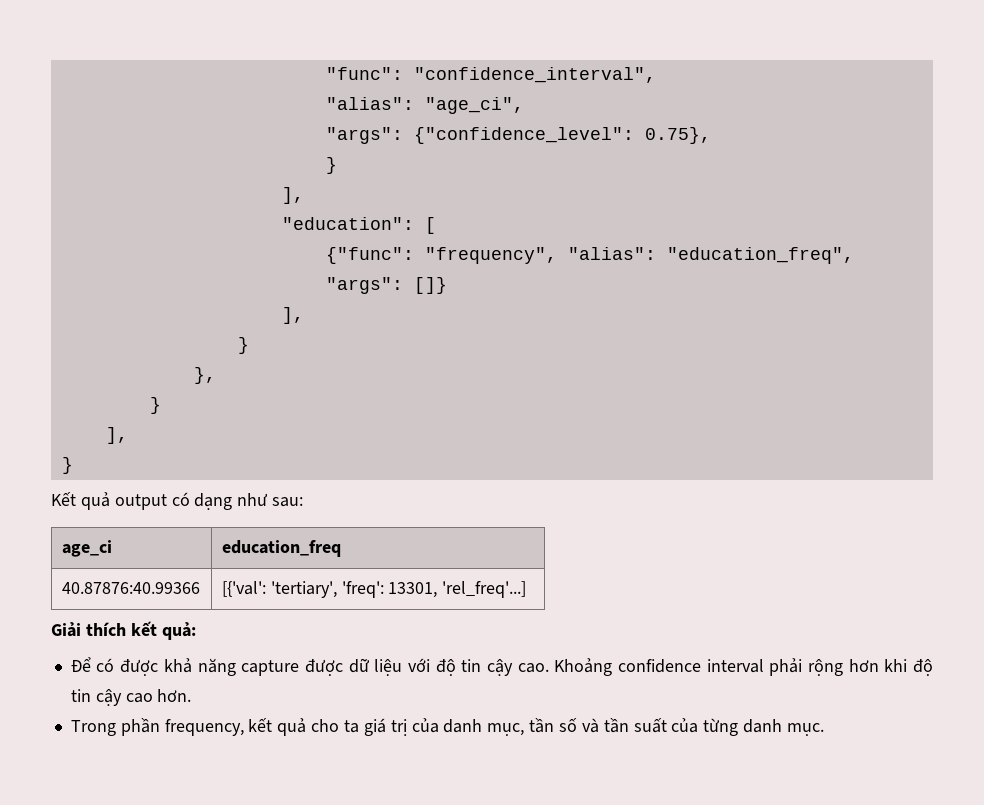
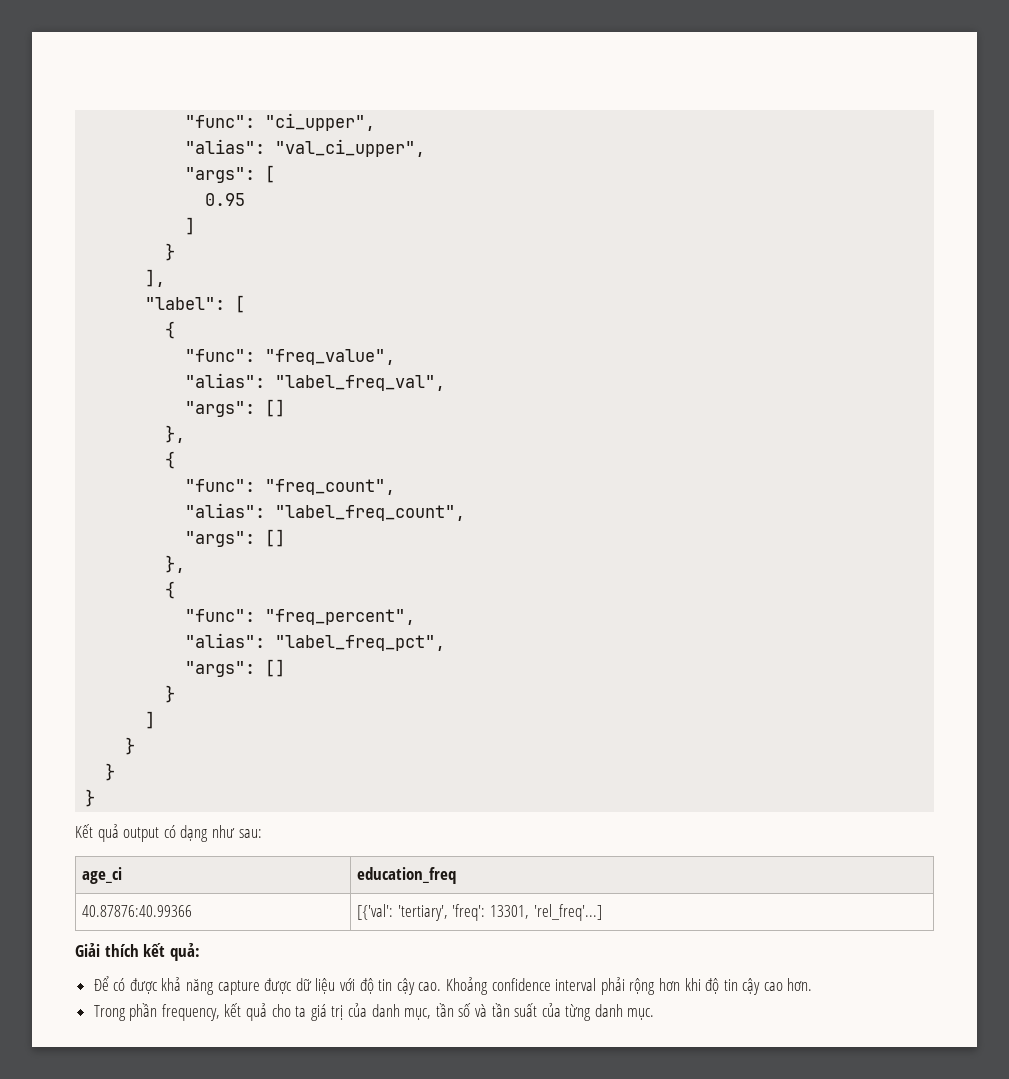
- "func": "confidence_interval",
- "alias": "age_ci",
- "args": {"confidence_level": 0.75},
+ "func": "ci_upper",
+ "alias": "val_ci_upper",
+ "args": [
+ 0.95
+ ]
  }
  ],
- "education": [
- {"func": "frequency", "alias": "education_freq", "args": []}
- ],
+ "label": [
+ {
+ "func": "freq_value",
+ "alias": "label_freq_val",
+ "args": []
+ },
+ {
+ "func": "freq_count",
+ "alias": "label_freq_count",
+ "args": []
+ },
+ {
+ "func": "freq_percent",
+ "alias": "label_freq_pct",
+ "args": []
  }
- },
+ ]
  }
- ],
+ }

